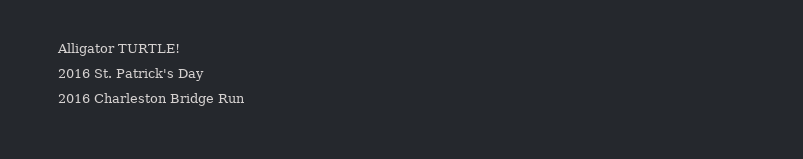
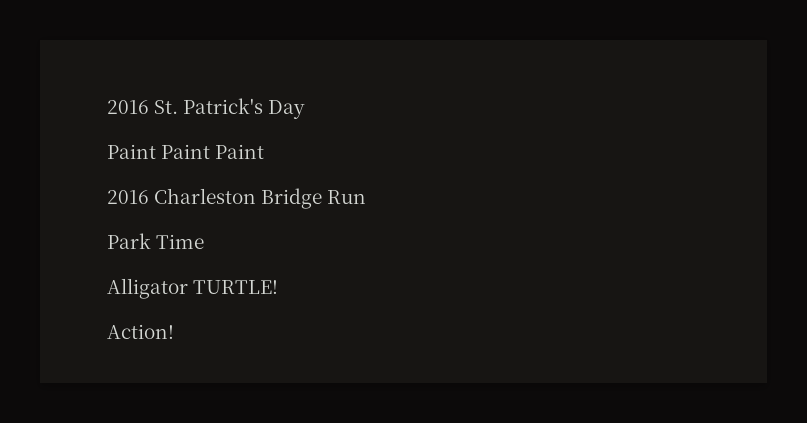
- Alligator TURTLE!
+ Paint Paint Paint
+ Park Time
+ Alligator TURTLE!
+ Action!

